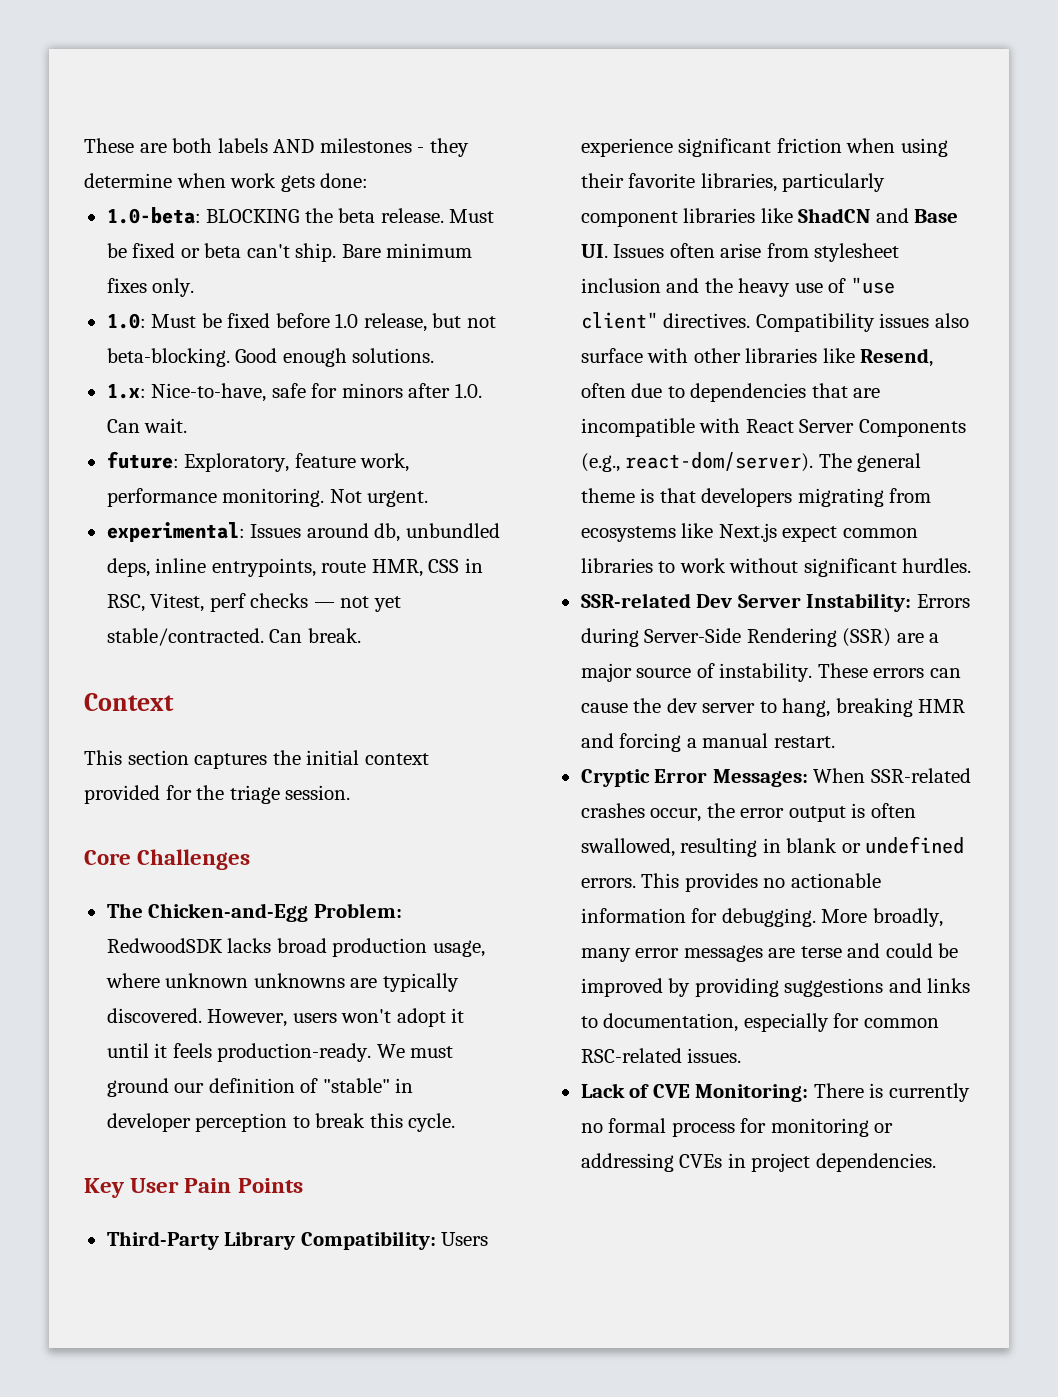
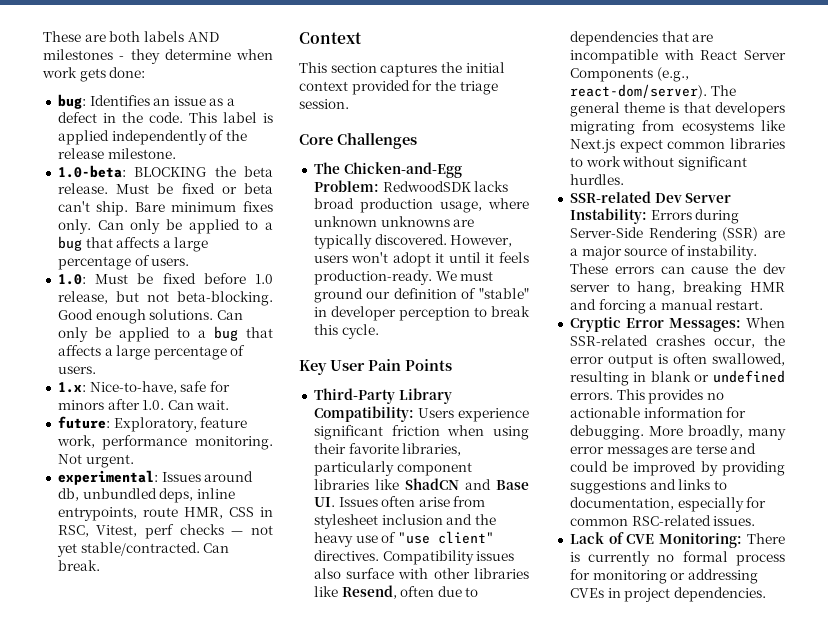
+ bug: Identifies an issue as a defect in the code. This label is applied independently of the release milestone.
- Bare minimum fixes only.
+ Bare minimum fixes only. Can only be applied to a bug that affects a large percentage of users.
- Good enough solutions.
+ Good enough solutions. Can only be applied to a bug that affects a large percentage of users.

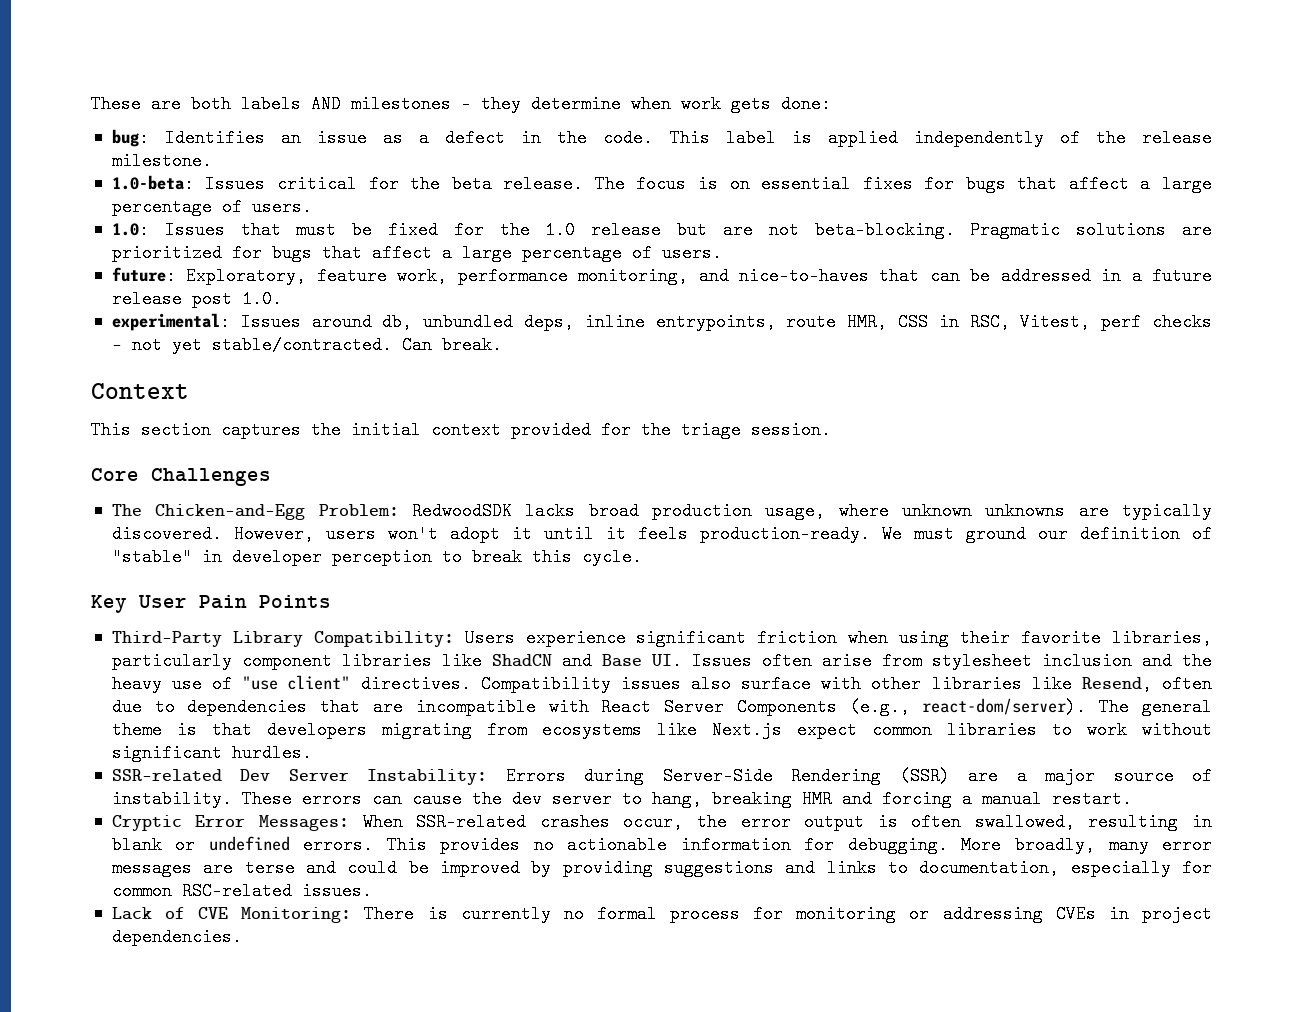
- 1.0-beta: BLOCKING the beta release. Must be fixed or beta can't ship. Bare minimum fixes only. Can only be applied to a bug that affects a large percentage of users.
+ 1.0-beta: Issues critical for the beta release. The focus is on essential fixes for bugs that affect a large percentage of users.
- 1.0: Must be fixed before 1.0 release, but not beta-blocking. Good enough solutions. Can only be applied to a bug that affects a large percentage of users.
- 1.x: Nice-to-have, safe for minors after 1.0. Can wait.
+ 1.0: Issues that must be fixed for the 1.0 release but are not beta-blocking. Pragmatic solutions are prioritized for bugs that affect a large percentage of users.
- future: Exploratory, feature work, performance monitoring. Not urgent.
+ future: Exploratory, feature work, performance monitoring, and nice-to-haves that can be addressed in a future release post 1.0.

